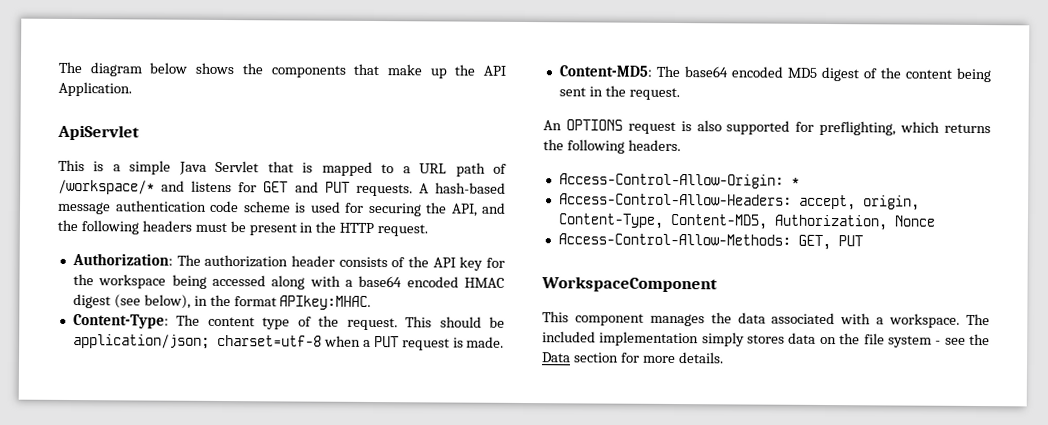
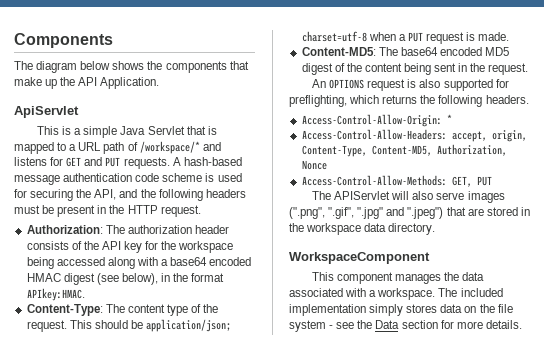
+ Components
- Authorization: The authorization header consists of the API key for the workspace being accessed along with a base64 encoded HMAC digest (see below), in the format APIkey:MHAC.
+ Authorization: The authorization header consists of the API key for the workspace being accessed along with a base64 encoded HMAC digest (see below), in the format APIkey:HMAC.
+ The APIServlet will also serve images (".png", ".gif", ".jpg" and ".jpeg") that are stored in the workspace data directory.

